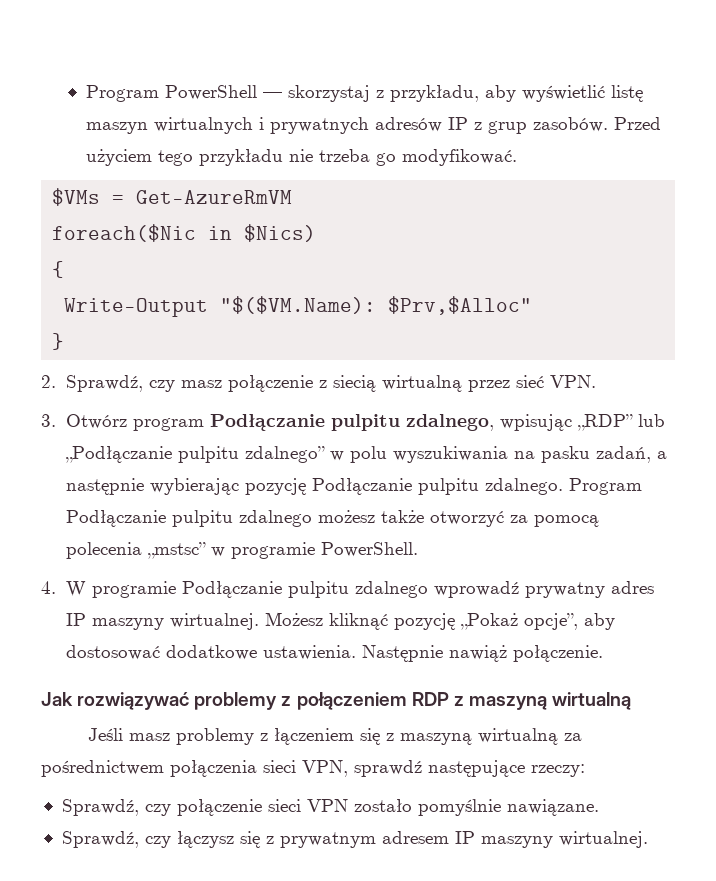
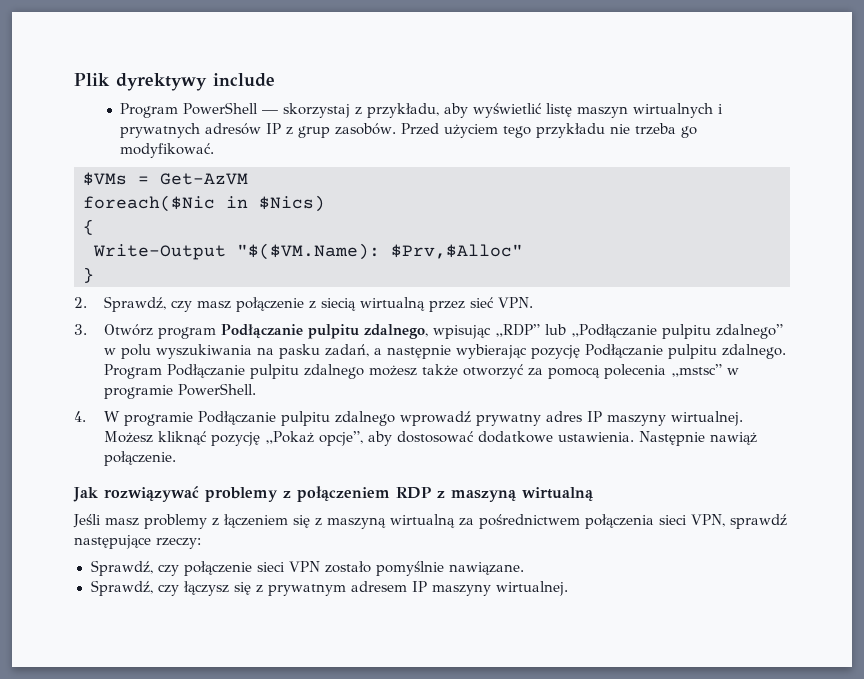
+ Plik dyrektywy include
- $VMs = Get-AzureRmVM
+ $VMs = Get-AzVM

